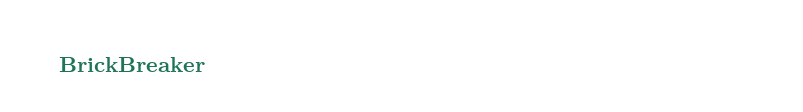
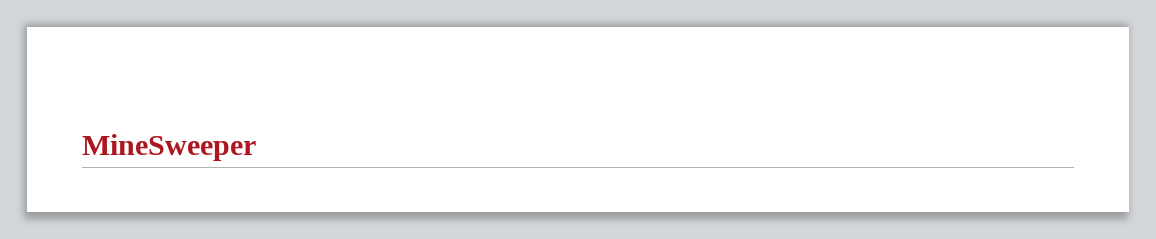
- BrickBreaker
+ MineSweeper

